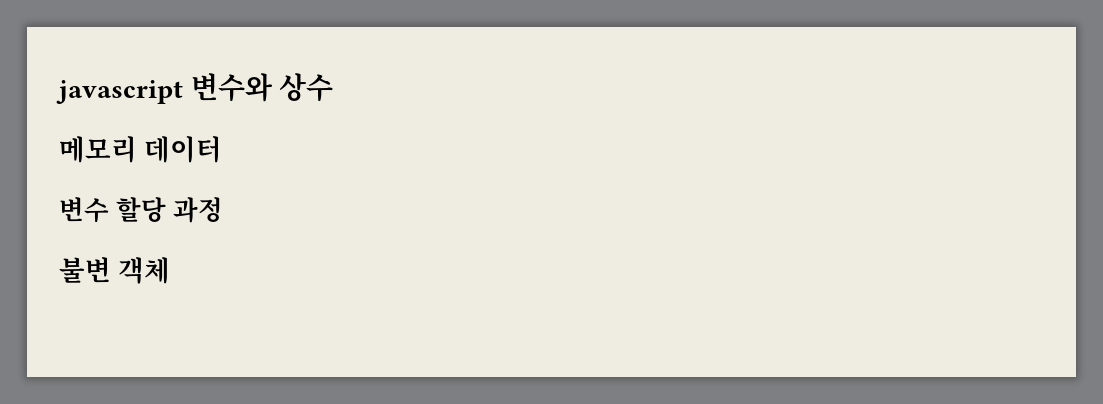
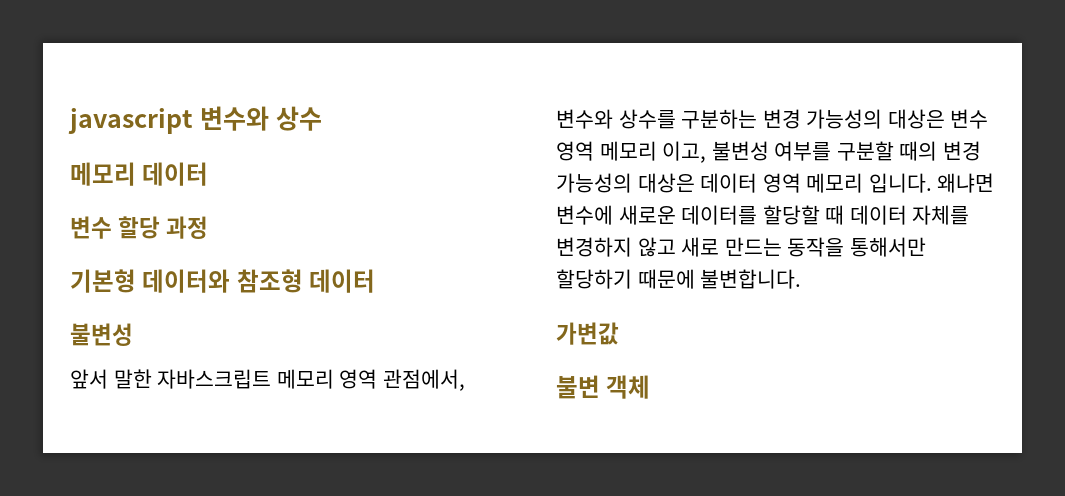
+ 기본형 데이터와 참조형 데이터
+ 불변성
+ 앞서 말한 자바스크립트 메모리 영역 관점에서, 변수와 상수를 구분하는 변경 가능성의 대상은 변수 영역 메모리 이고, 불변성 여부를 구분할 때의 변경 가능성의 대상은 데이터 영역 메모리 입니다. 왜냐면 변수에 새로운 데이터를 할당할 때 데이터 자체를 변경하지 않고 새로 만드는 동작을 통해서만 할당하기 때문에 불변합니다.
+ 가변값

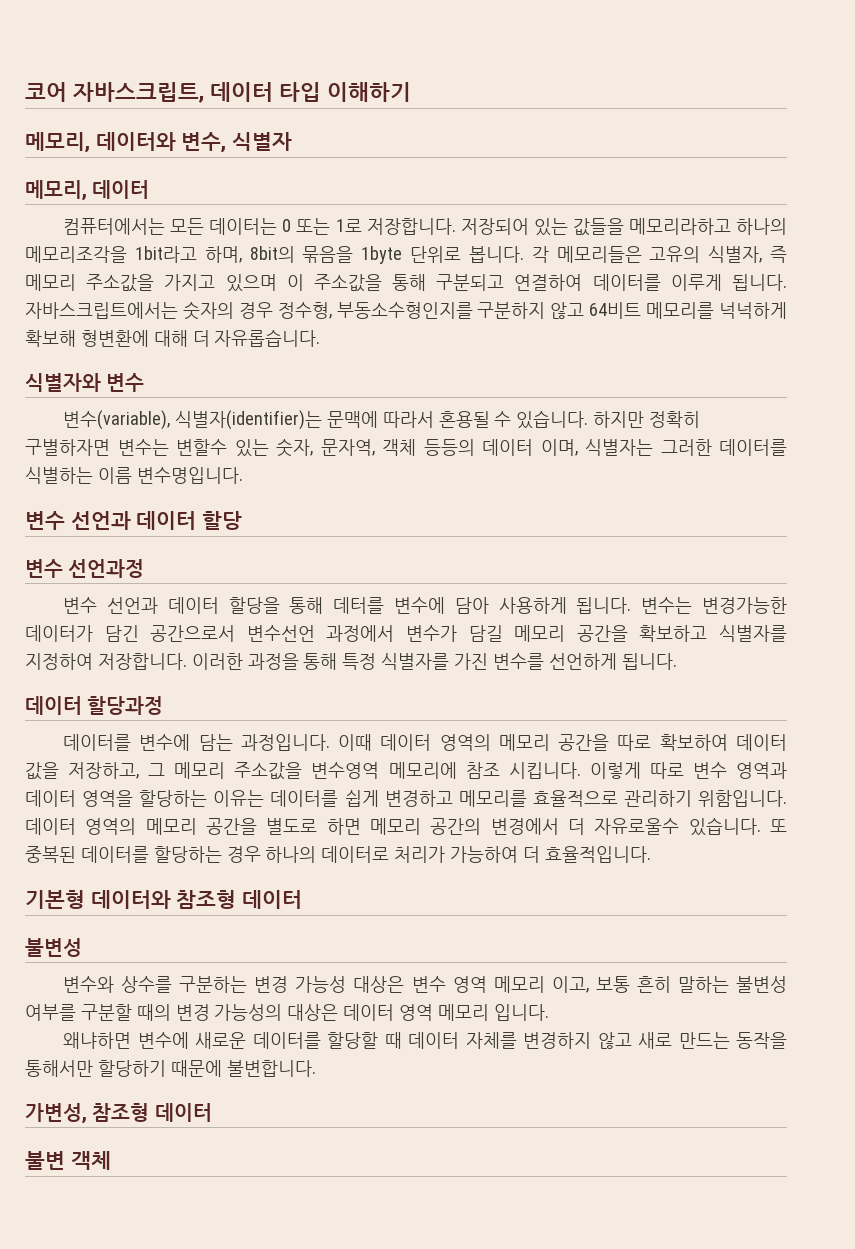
- javascript 변수와 상수
- 메모리 데이터
- 변수 할당 과정
+ 코어 자바스크립트, 데이터 타입 이해하기
+ 메모리, 데이터와 변수, 식별자
+ 메모리, 데이터
+ 컴퓨터에서는 모든 데이터는 0 또는 1로 저장합니다. 저장되어 있는 값들을 메모리라하고 하나의 메모리조각을 1bit라고 하며, 8bit의 묶음을 1byte 단위로 봅니다. 각 메모리들은 고유의 식별자, 즉 메모리 주소값을 가지고 있으며 이 주소값을 통해 구분되고 연결하여 데이터를 이루게 됩니다. 자바스크립트에서는 숫자의 경우 정수형, 부동소수형인지를 구분하지 않고 64비트 메모리를 넉넉하게 확보해 형변환에 대해 더 자유롭습니다.
+ 식별자와 변수
+ 변수(variable), 식별자(identifier)는 문맥에 따라서 혼용될 수 있습니다. 하지만 정확히 구별하자면 변수는 변할수 있는 숫자, 문자역, 객체 등등의 데이터 이며, 식별자는 그러한 데이터를 식별하는 이름 변수명입니다.
+ 변수 선언과 데이터 할당
+ 변수 선언과정
+ 변수 선언과 데이터 할당을 통해 데터를 변수에 담아 사용하게 됩니다. 변수는 변경가능한 데이터가 담긴 공간으로서 변수선언 과정에서 변수가 담길 메모리 공간을 확보하고 식별자를 지정하여 저장합니다. 이러한 과정을 통해 특정 식별자를 가진 변수를 선언하게 됩니다.
+ 데이터 할당과정
+ 데이터를 변수에 담는 과정입니다. 이때 데이터 영역의 메모리 공간을 따로 확보하여 데이터 값을 저장하고, 그 메모리 주소값을 변수영역 메모리에 참조 시킵니다. 이렇게 따로 변수 영역과 데이터 영역을 할당하는 이유는 데이터를 쉽게 변경하고 메모리를 효율적으로 관리하기 위함입니다. 데이터 영역의 메모리 공간을 별도로 하면 메모리 공간의 변경에서 더 자유로울수 있습니다. 또 중복된 데이터를 할당하는 경우 하나의 데이터로 처리가 가능하여 더 효율적입니다.
- 앞서 말한 자바스크립트 메모리 영역 관점에서, 변수와 상수를 구분하는 변경 가능성의 대상은 변수 영역 메모리 이고, 불변성 여부를 구분할 때의 변경 가능성의 대상은 데이터 영역 메모리 입니다. 왜냐면 변수에 새로운 데이터를 할당할 때 데이터 자체를 변경하지 않고 새로 만드는 동작을 통해서만 할당하기 때문에 불변합니다.
+ 변수와 상수를 구분하는 변경 가능성 대상은 변수 영역 메모리 이고, 보통 흔히 말하는 불변성 여부를 구분할 때의 변경 가능성의 대상은 데이터 영역 메모리 입니다.
+ 왜냐하면 변수에 새로운 데이터를 할당할 때 데이터 자체를 변경하지 않고 새로 만드는 동작을 통해서만 할당하기 때문에 불변합니다.
- 가변값
+ 가변성, 참조형 데이터

